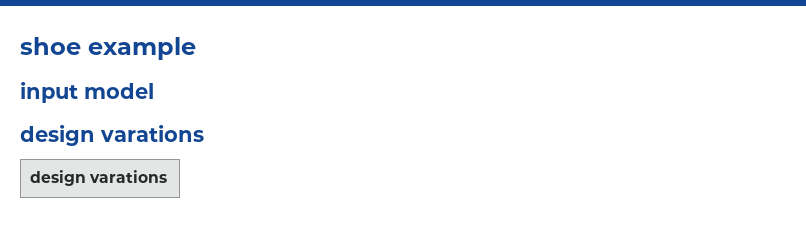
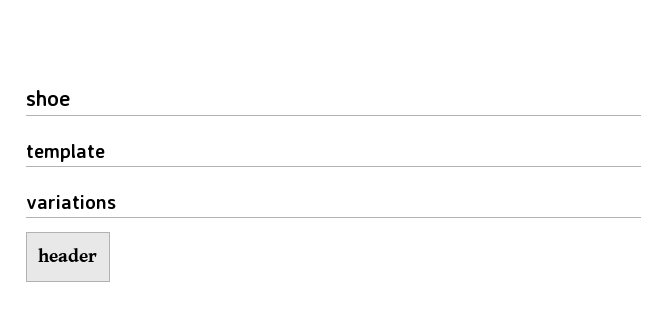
- shoe example
- input model
- design varations
- design varations
+ shoe
+ template
+ variations
+ header

